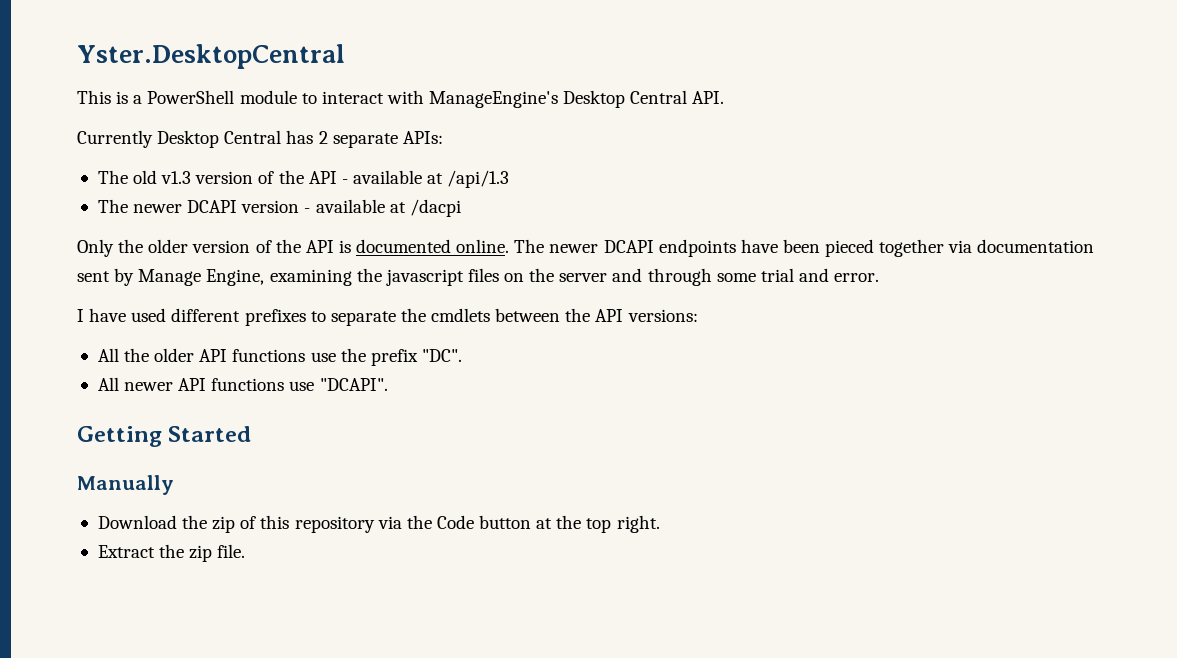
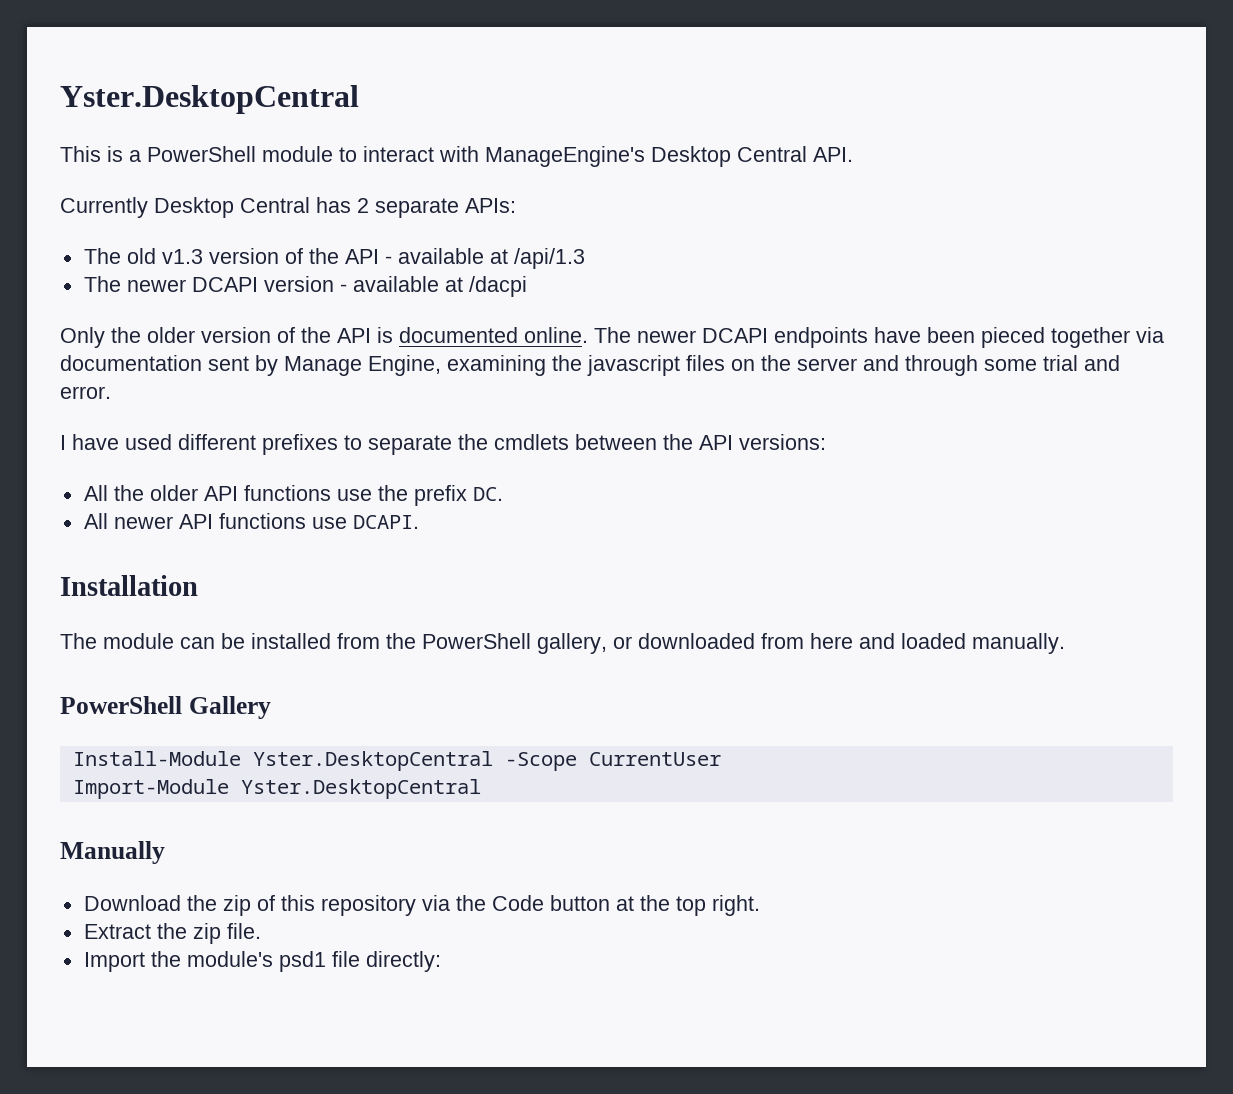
- All the older API functions use the prefix "DC".
+ All the older API functions use the prefix DC.
- All newer API functions use "DCAPI".
- Getting Started
+ All newer API functions use DCAPI.
+ Installation
+ The module can be installed from the PowerShell gallery, or downloaded from here and loaded manually.
+ PowerShell Gallery
+ Install-Module Yster.DesktopCentral -Scope CurrentUser
+ Import-Module Yster.DesktopCentral
+ Import the module's psd1 file directly:

